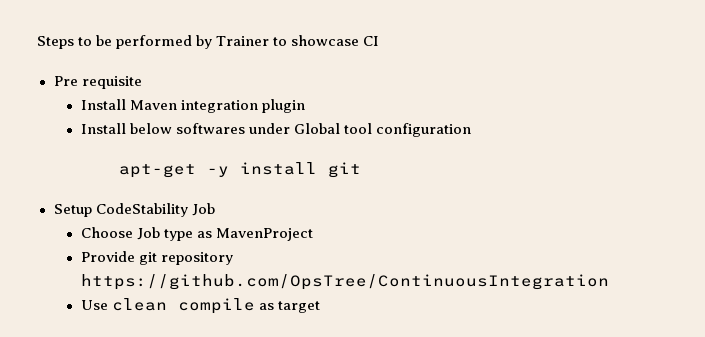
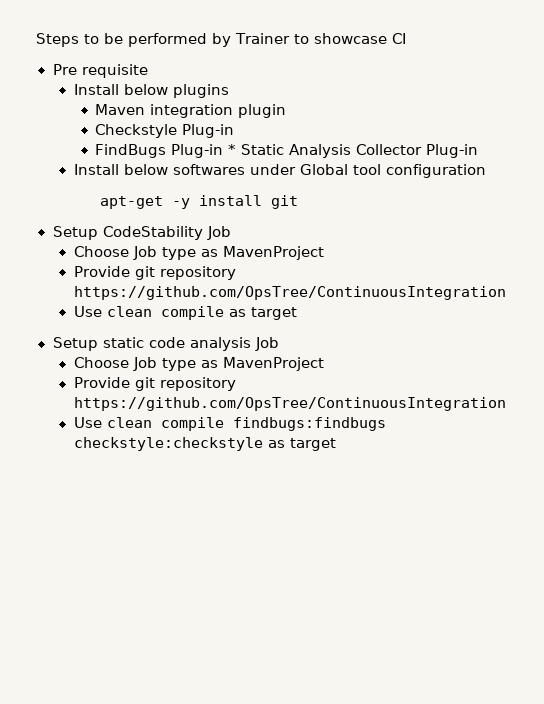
- Install Maven integration plugin
+ Install below plugins
+ Maven integration plugin
+ Checkstyle Plug-in
+ FindBugs Plug-in * Static Analysis Collector Plug-in
+ Setup static code analysis Job
+ Choose Job type as MavenProject
+ Provide git repository https://github.com/OpsTree/ContinuousIntegration
+ Use clean compile findbugs:findbugs checkstyle:checkstyle as target

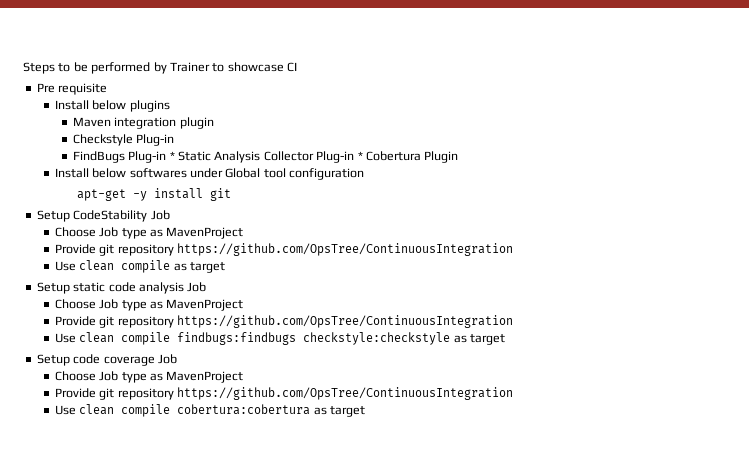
- FindBugs Plug-in * Static Analysis Collector Plug-in
+ FindBugs Plug-in * Static Analysis Collector Plug-in * Cobertura Plugin
+ Setup code coverage Job
+ Choose Job type as MavenProject
+ Provide git repository https://github.com/OpsTree/ContinuousIntegration
+ Use clean compile cobertura:cobertura as target

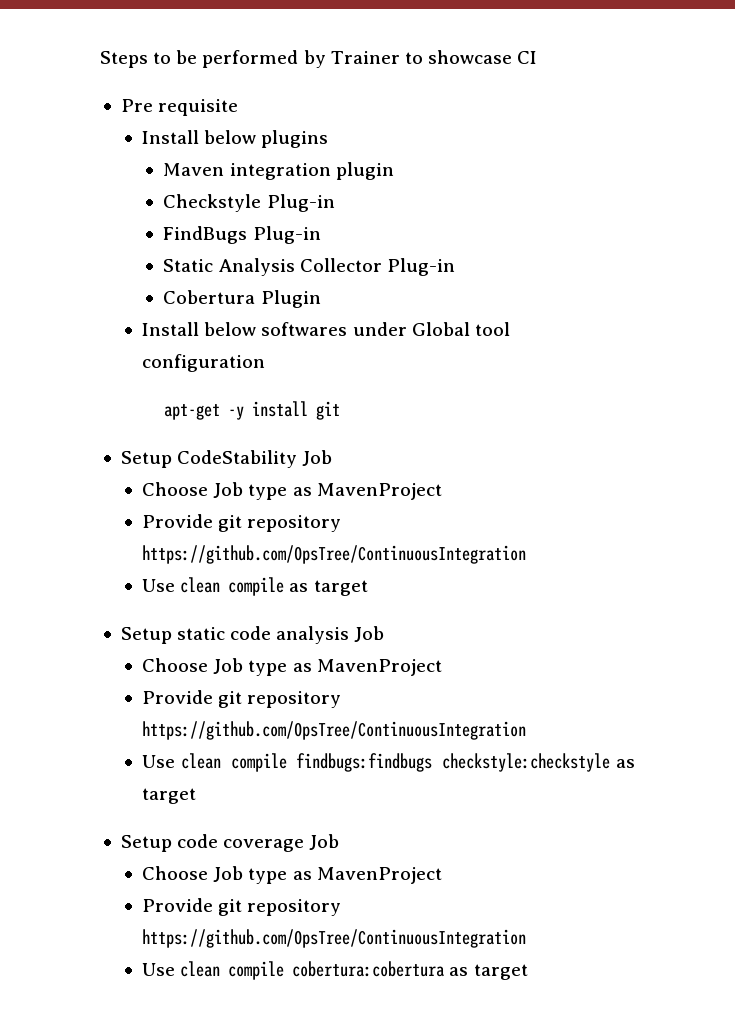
- FindBugs Plug-in * Static Analysis Collector Plug-in * Cobertura Plugin
+ FindBugs Plug-in
+ Static Analysis Collector Plug-in
+ Cobertura Plugin

